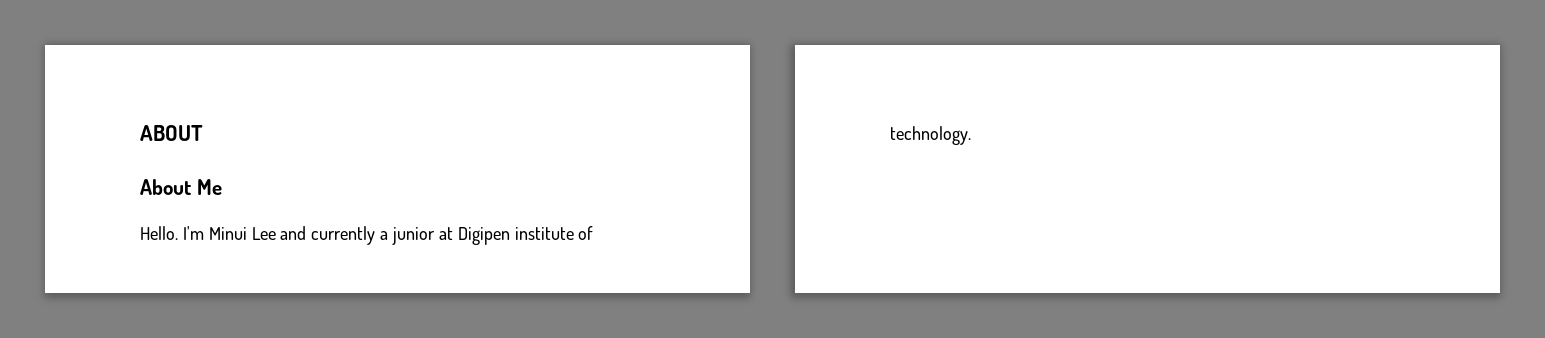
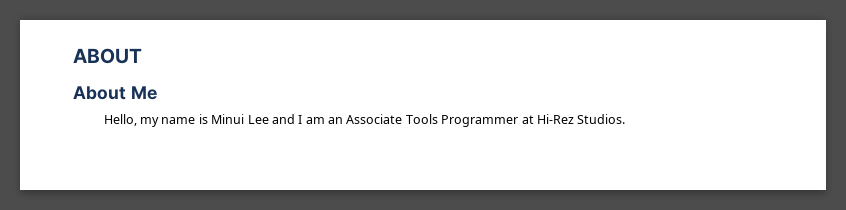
- Hello. I'm Minui Lee and currently a junior at Digipen institute of technology.
+ Hello, my name is Minui Lee and I am an Associate Tools Programmer at Hi-Rez Studios.

